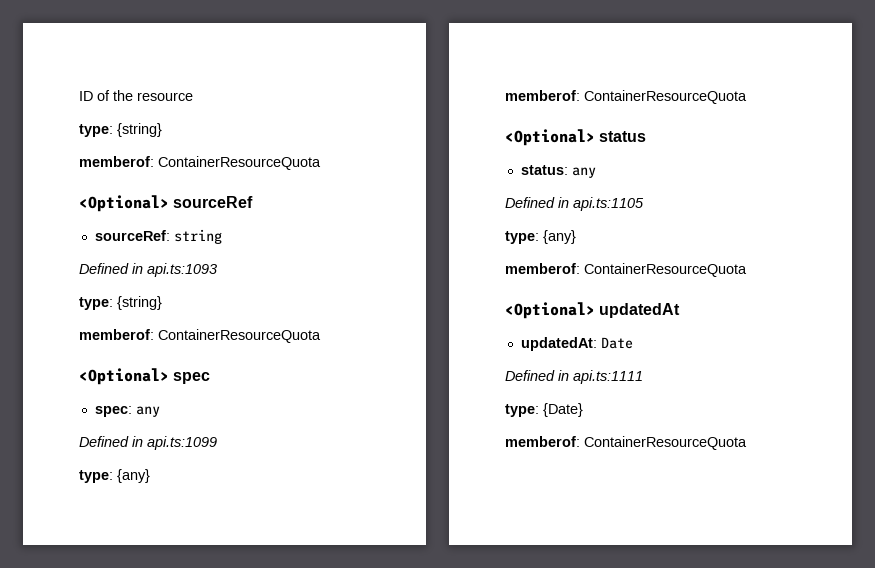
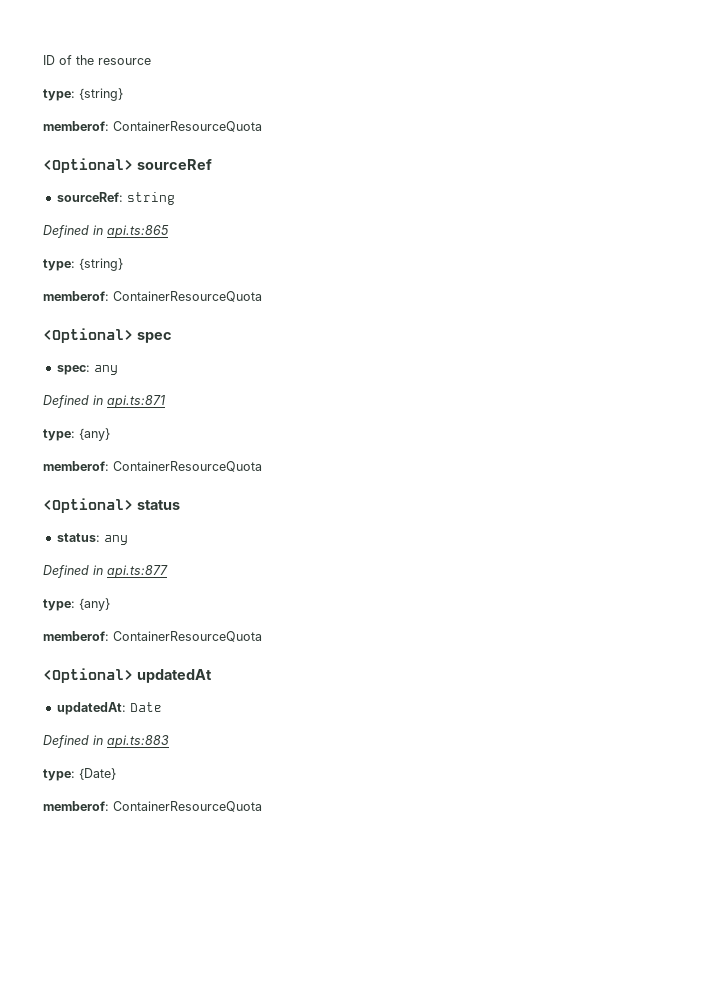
- Defined in api.ts:1093
+ Defined in api.ts:865
- Defined in api.ts:1099
+ Defined in api.ts:871
- Defined in api.ts:1105
+ Defined in api.ts:877
- Defined in api.ts:1111
+ Defined in api.ts:883

